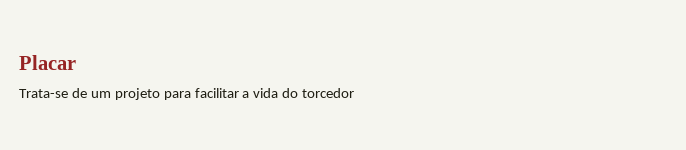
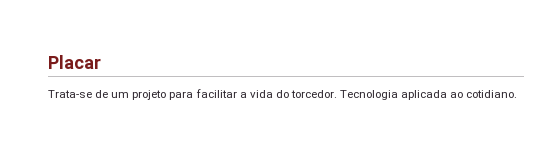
- Trata-se de um projeto para facilitar a vida do torcedor
+ Trata-se de um projeto para facilitar a vida do torcedor. Tecnologia aplicada ao cotidiano.

